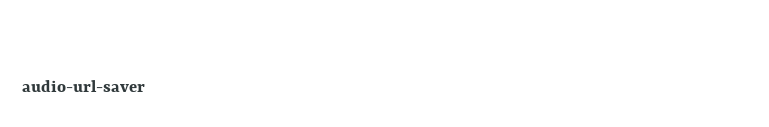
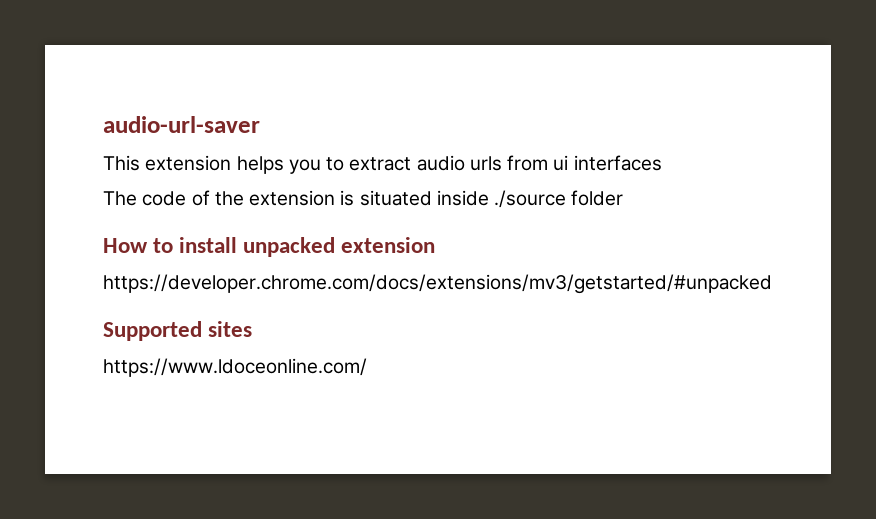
+ This extension helps you to extract audio urls from ui interfaces
+ The code of the extension is situated inside ./source folder
+ How to install unpacked extension
+ https://developer.chrome.com/docs/extensions/mv3/getstarted/#unpacked
+ Supported sites
+ https://www.ldoceonline.com/

